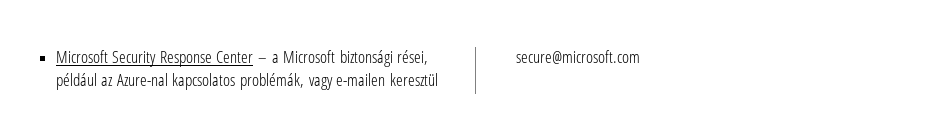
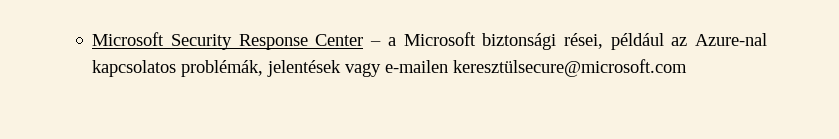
- Microsoft Security Response Center – a Microsoft biztonsági rései, például az Azure-nal kapcsolatos problémák, vagy e-mailen keresztül secure@microsoft.com
+ Microsoft Security Response Center – a Microsoft biztonsági rései, például az Azure-nal kapcsolatos problémák, jelentések vagy e-mailen keresztülsecure@microsoft.com

